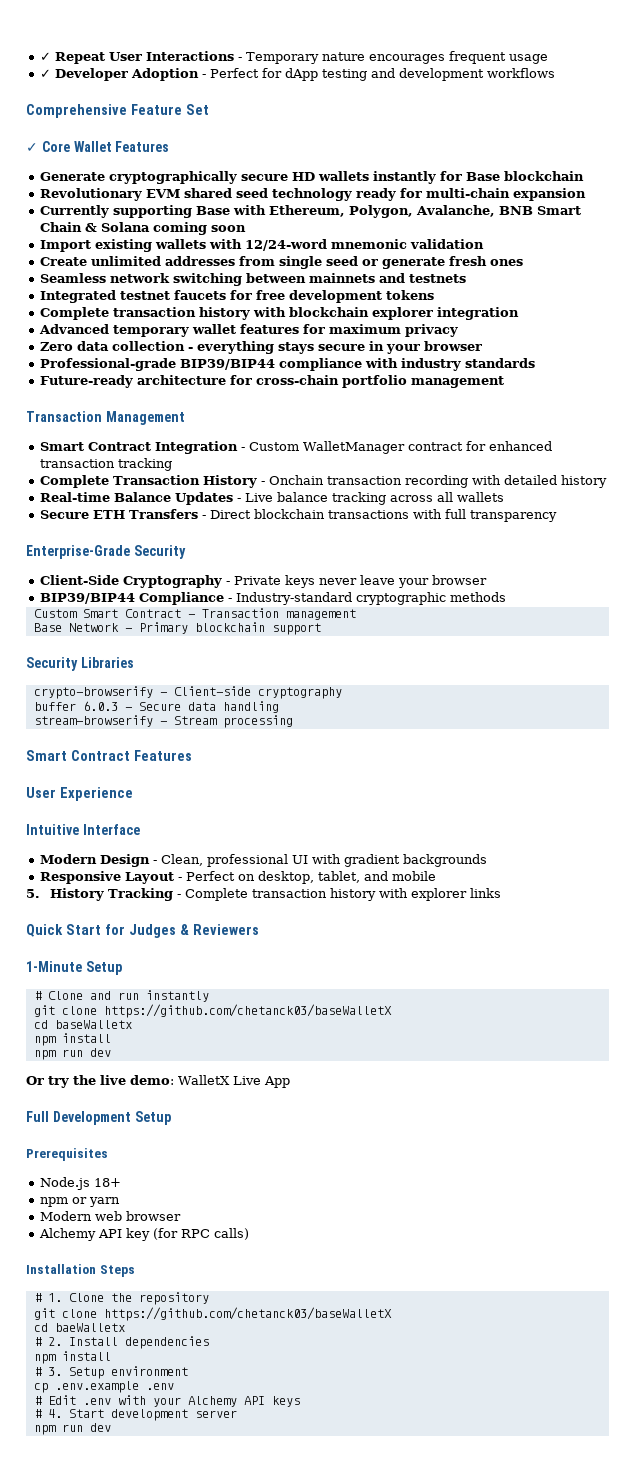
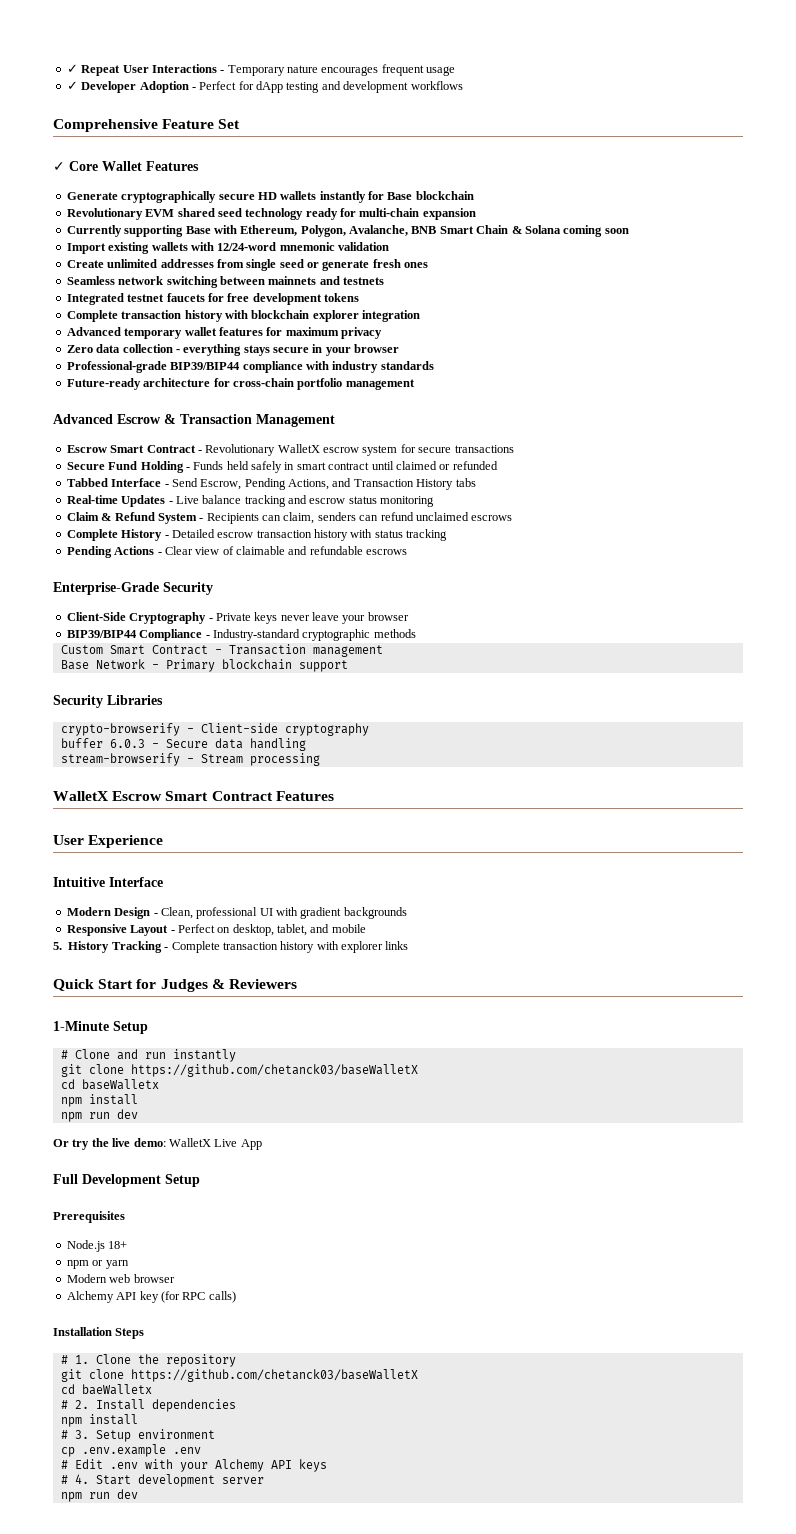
- Transaction Management
+ Advanced Escrow & Transaction Management
- Smart Contract Integration - Custom WalletManager contract for enhanced transaction tracking
- Complete Transaction History - Onchain transaction recording with detailed history
+ Escrow Smart Contract - Revolutionary WalletX escrow system for secure transactions
+ Secure Fund Holding - Funds held safely in smart contract until claimed or refunded
+ Tabbed Interface - Send Escrow, Pending Actions, and Transaction History tabs
- Real-time Balance Updates - Live balance tracking across all wallets
- Secure ETH Transfers - Direct blockchain transactions with full transparency
+ Real-time Updates - Live balance tracking and escrow status monitoring
+ Claim & Refund System - Recipients can claim, senders can refund unclaimed escrows
+ Complete History - Detailed escrow transaction history with status tracking
+ Pending Actions - Clear view of claimable and refundable escrows
- Smart Contract Features
+ WalletX Escrow Smart Contract Features

